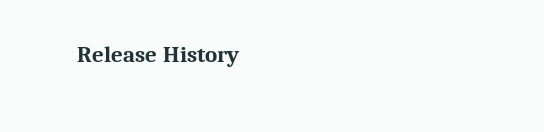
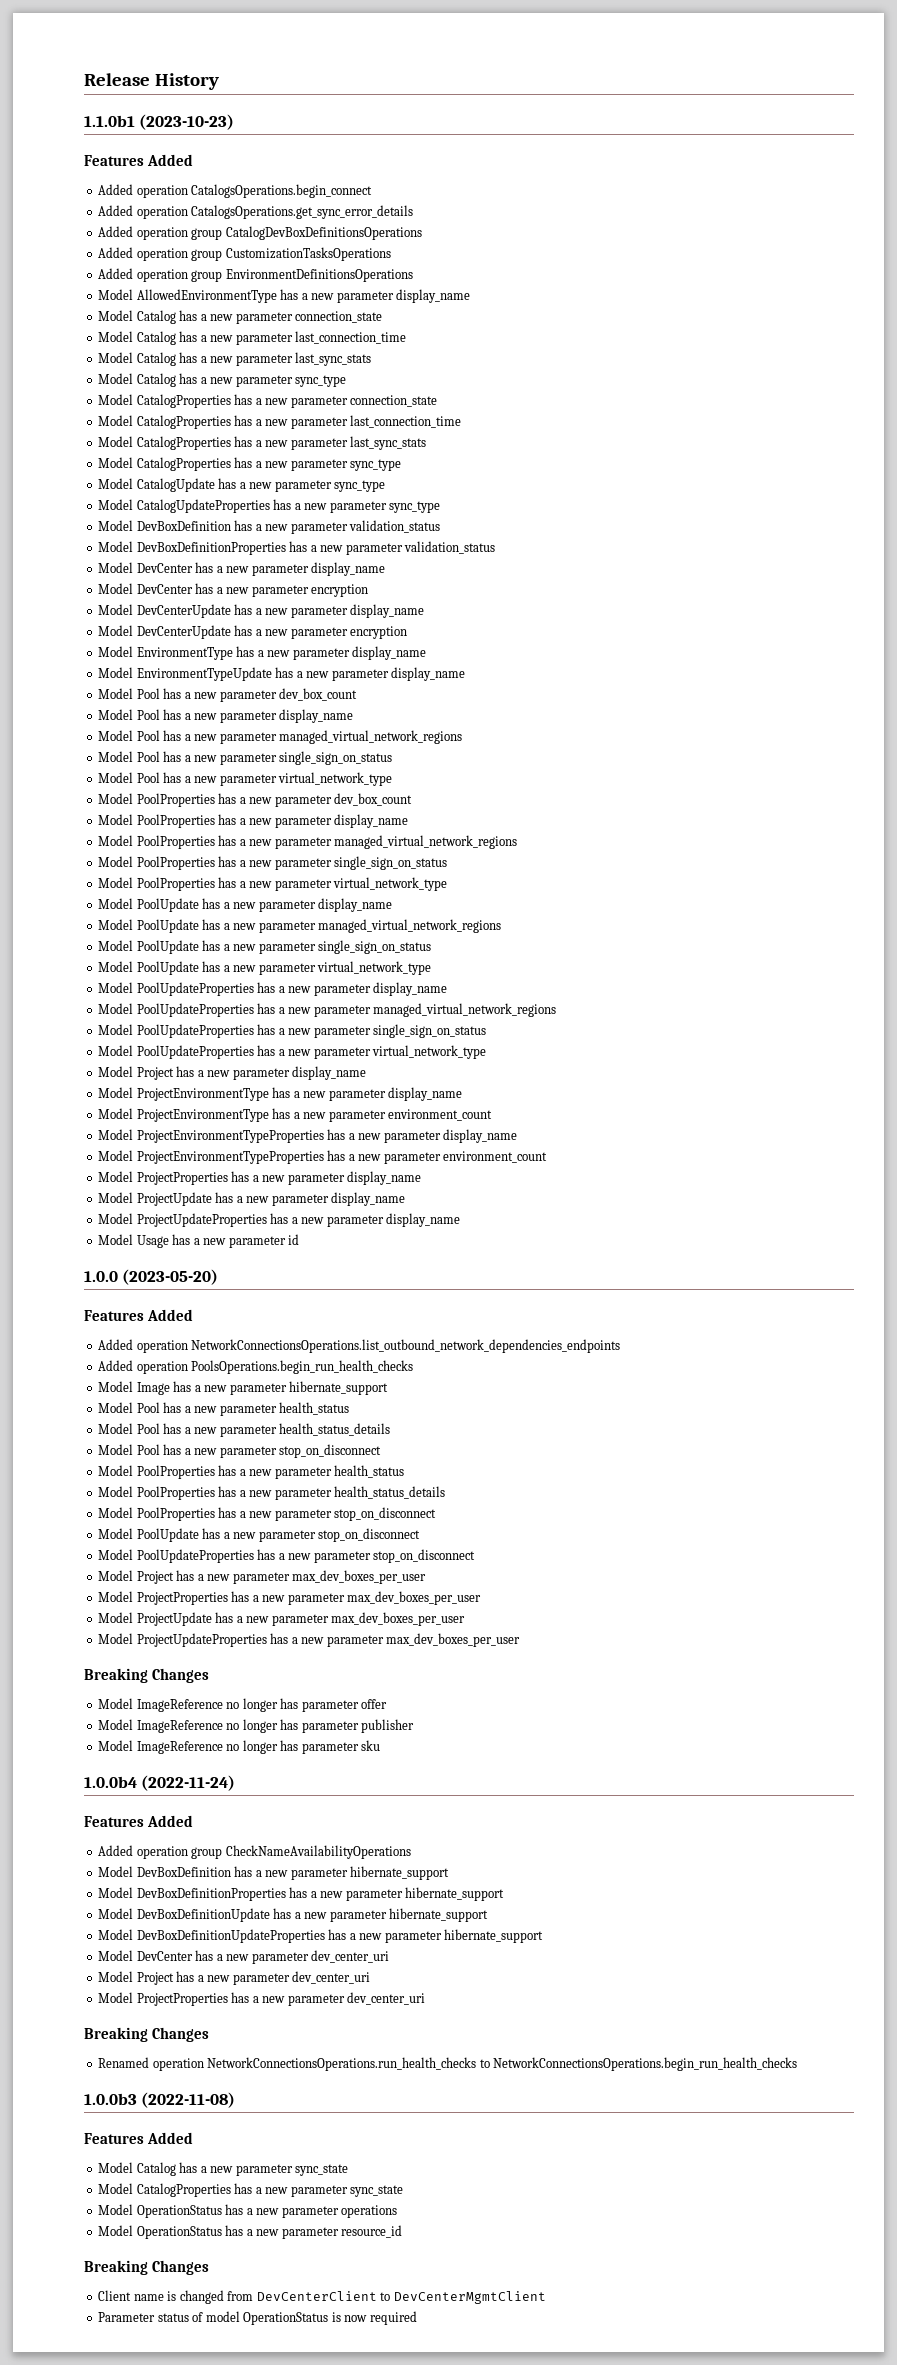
+ 1.1.0b1 (2023-10-23)
+ Features Added
+ Added operation CatalogsOperations.begin_connect
+ Added operation CatalogsOperations.get_sync_error_details
+ Added operation group CatalogDevBoxDefinitionsOperations
+ Added operation group CustomizationTasksOperations
+ Added operation group EnvironmentDefinitionsOperations
+ Model AllowedEnvironmentType has a new parameter display_name
+ Model Catalog has a new parameter connection_state
+ Model Catalog has a new parameter last_connection_time
+ Model Catalog has a new parameter last_sync_stats
+ Model Catalog has a new parameter sync_type
+ Model CatalogProperties has a new parameter connection_state
+ Model CatalogProperties has a new parameter last_connection_time
+ Model CatalogProperties has a new parameter last_sync_stats
+ Model CatalogProperties has a new parameter sync_type
+ Model CatalogUpdate has a new parameter sync_type
+ Model CatalogUpdateProperties has a new parameter sync_type
+ Model DevBoxDefinition has a new parameter validation_status
+ Model DevBoxDefinitionProperties has a new parameter validation_status
+ Model DevCenter has a new parameter display_name
+ Model DevCenter has a new parameter encryption
+ Model DevCenterUpdate has a new parameter display_name
+ Model DevCenterUpdate has a new parameter encryption
+ Model EnvironmentType has a new parameter display_name
+ Model EnvironmentTypeUpdate has a new parameter display_name
+ Model Pool has a new parameter dev_box_count
+ Model Pool has a new parameter display_name
+ Model Pool has a new parameter managed_virtual_network_regions
+ Model Pool has a new parameter single_sign_on_status
+ Model Pool has a new parameter virtual_network_type
+ Model PoolProperties has a new parameter dev_box_count
+ Model PoolProperties has a new parameter display_name
+ Model PoolProperties has a new parameter managed_virtual_network_regions
+ Model PoolProperties has a new parameter single_sign_on_status
+ Model PoolProperties has a new parameter virtual_network_type
+ Model PoolUpdate has a new parameter display_name
+ Model PoolUpdate has a new parameter managed_virtual_network_regions
+ Model PoolUpdate has a new parameter single_sign_on_status
+ Model PoolUpdate has a new parameter virtual_network_type
+ Model PoolUpdateProperties has a new parameter display_name
+ Model PoolUpdateProperties has a new parameter managed_virtual_network_regions
+ Model PoolUpdateProperties has a new parameter single_sign_on_status
+ Model PoolUpdateProperties has a new parameter virtual_network_type
+ Model Project has a new parameter display_name
+ Model ProjectEnvironmentType has a new parameter display_name
+ Model ProjectEnvironmentType has a new parameter environment_count
+ Model ProjectEnvironmentTypeProperties has a new parameter display_name
+ Model ProjectEnvironmentTypeProperties has a new parameter environment_count
+ Model ProjectProperties has a new parameter display_name
+ Model ProjectUpdate has a new parameter display_name
+ Model ProjectUpdateProperties has a new parameter display_name
+ Model Usage has a new parameter id
+ 1.0.0 (2023-05-20)
+ Features Added
+ Added operation NetworkConnectionsOperations.list_outbound_network_dependencies_endpoints
+ Added operation PoolsOperations.begin_run_health_checks
+ Model Image has a new parameter hibernate_support
+ Model Pool has a new parameter health_status
+ Model Pool has a new parameter health_status_details
+ Model Pool has a new parameter stop_on_disconnect
+ Model PoolProperties has a new parameter health_status
+ Model PoolProperties has a new parameter health_status_details
+ Model PoolProperties has a new parameter stop_on_disconnect
+ Model PoolUpdate has a new parameter stop_on_disconnect
+ Model PoolUpdateProperties has a new parameter stop_on_disconnect
+ Model Project has a new parameter max_dev_boxes_per_user
+ Model ProjectProperties has a new parameter max_dev_boxes_per_user
+ Model ProjectUpdate has a new parameter max_dev_boxes_per_user
+ Model ProjectUpdateProperties has a new parameter max_dev_boxes_per_user
+ Breaking Changes
+ Model ImageReference no longer has parameter offer
+ Model ImageReference no longer has parameter publisher
+ Model ImageReference no longer has parameter sku
+ 1.0.0b4 (2022-11-24)
+ Features Added
+ Added operation group CheckNameAvailabilityOperations
+ Model DevBoxDefinition has a new parameter hibernate_support
+ Model DevBoxDefinitionProperties has a new parameter hibernate_support
+ Model DevBoxDefinitionUpdate has a new parameter hibernate_support
+ Model DevBoxDefinitionUpdateProperties has a new parameter hibernate_support
+ Model DevCenter has a new parameter dev_center_uri
+ Model Project has a new parameter dev_center_uri
+ Model ProjectProperties has a new parameter dev_center_uri
+ Breaking Changes
+ Renamed operation NetworkConnectionsOperations.run_health_checks to NetworkConnectionsOperations.begin_run_health_checks
+ 1.0.0b3 (2022-11-08)
+ Features Added
+ Model Catalog has a new parameter sync_state
+ Model CatalogProperties has a new parameter sync_state
+ Model OperationStatus has a new parameter operations
+ Model OperationStatus has a new parameter resource_id
+ Breaking Changes
+ Client name is changed from DevCenterClient to DevCenterMgmtClient
+ Parameter status of model OperationStatus is now required

